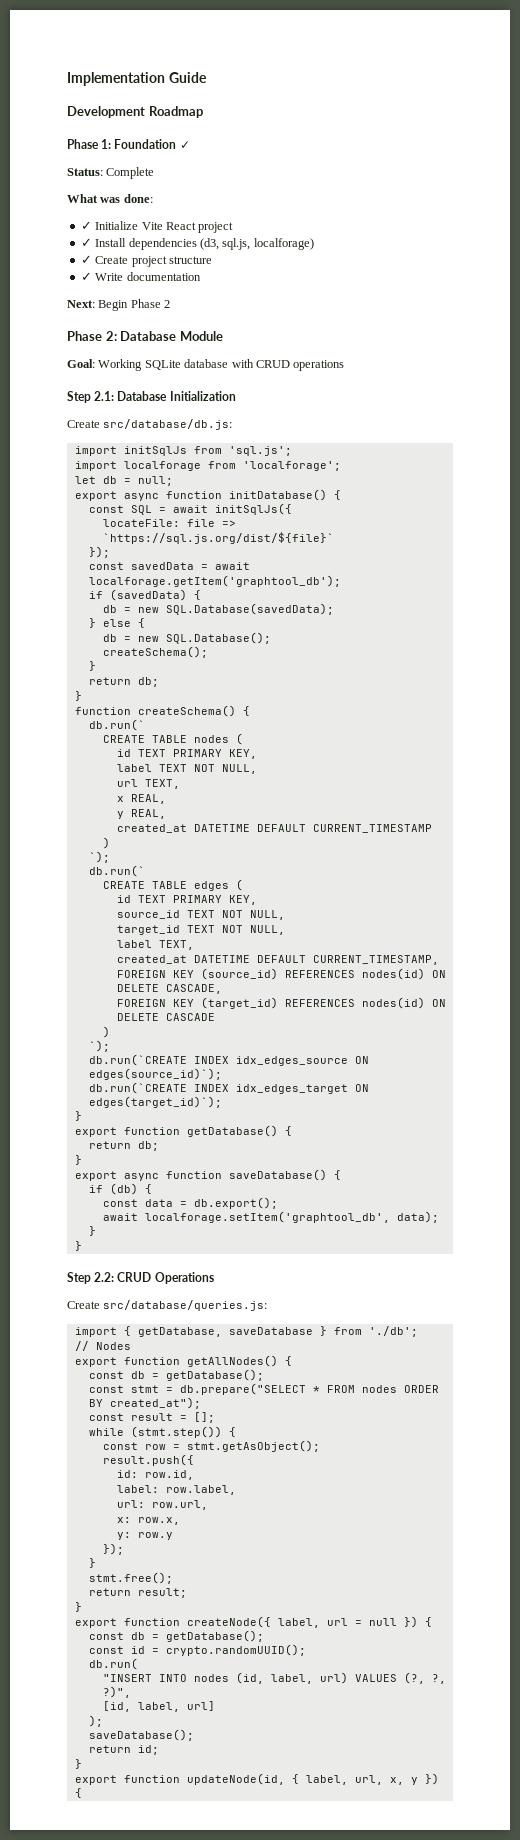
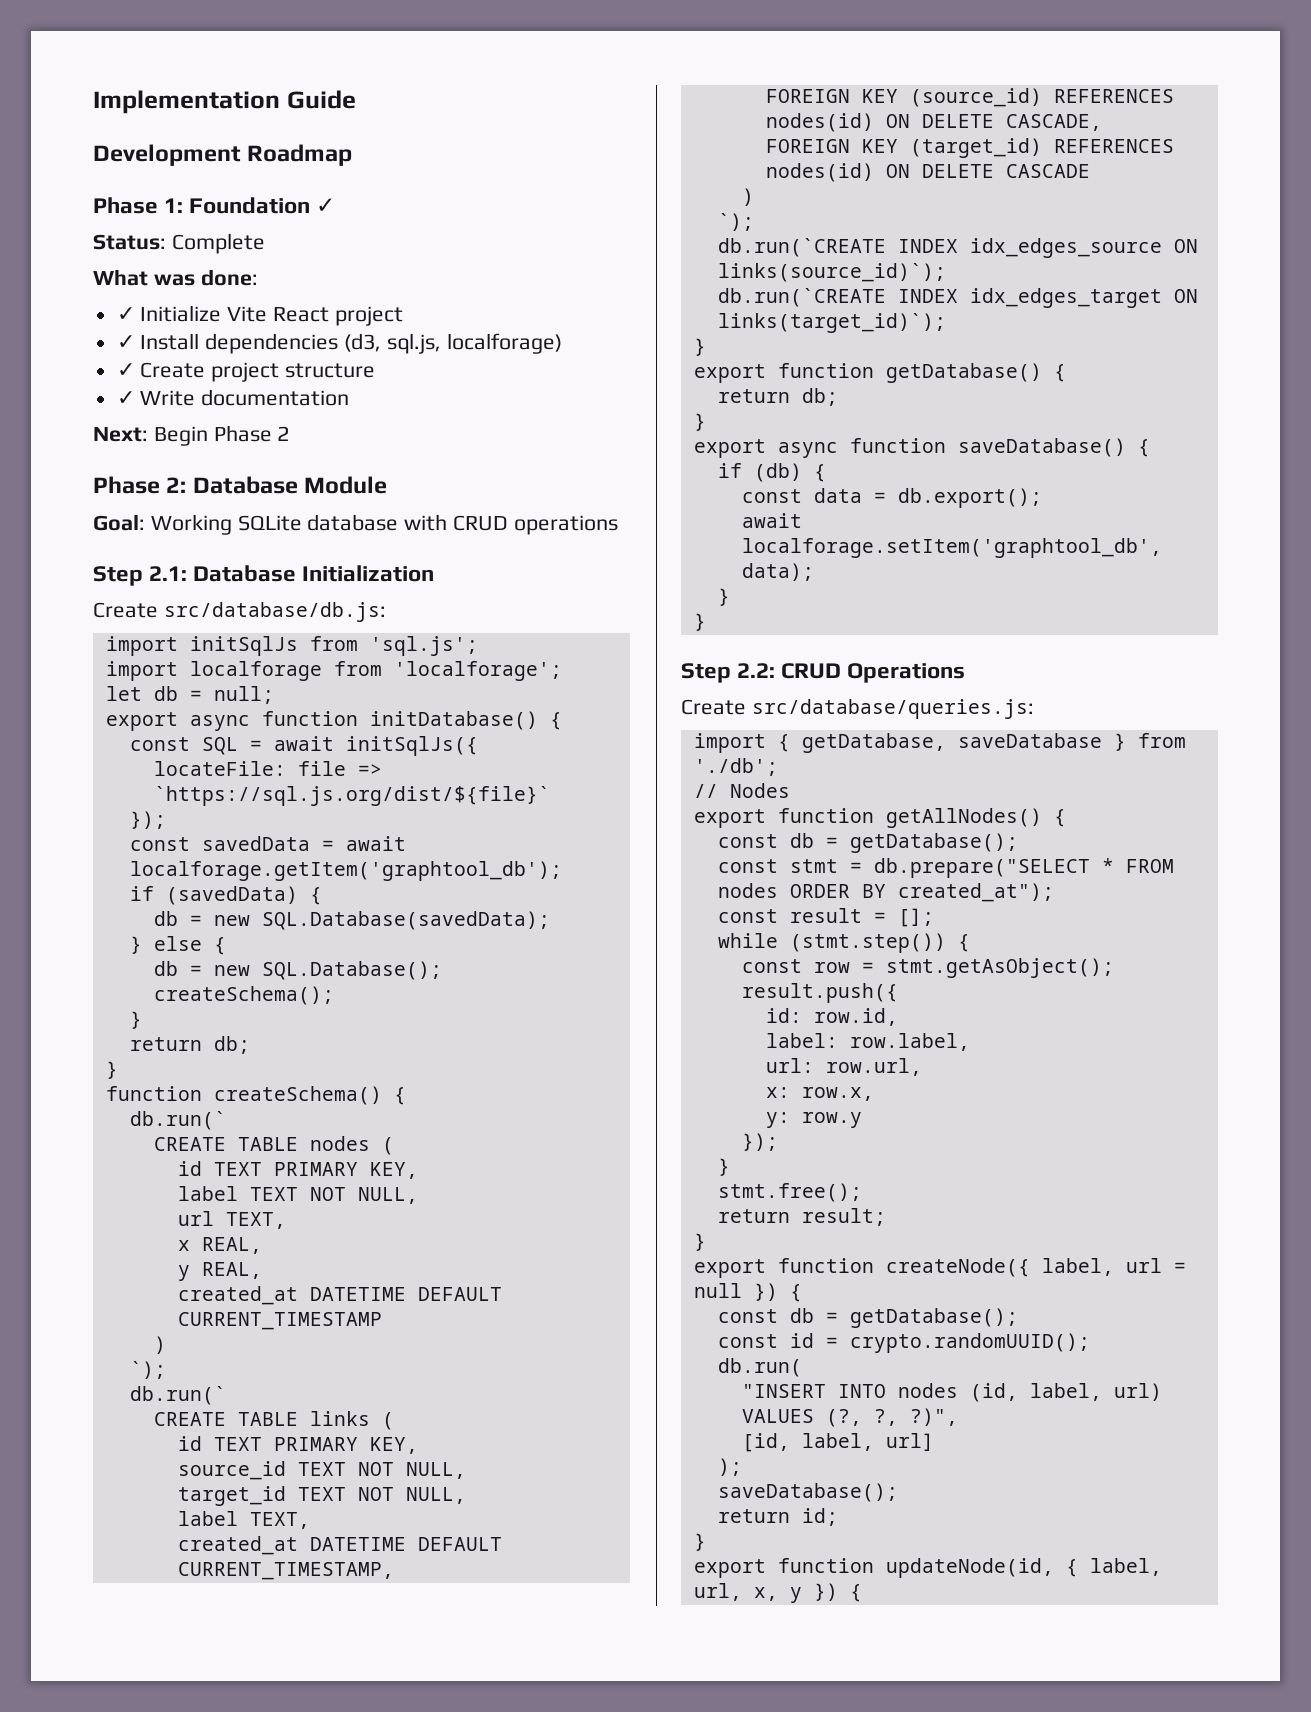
- CREATE TABLE edges (
+ CREATE TABLE links (
- db.run(`CREATE INDEX idx_edges_source ON edges(source_id)`);
+ db.run(`CREATE INDEX idx_edges_source ON links(source_id)`);
- db.run(`CREATE INDEX idx_edges_target ON edges(target_id)`);
+ db.run(`CREATE INDEX idx_edges_target ON links(target_id)`);

